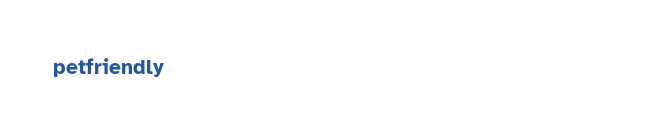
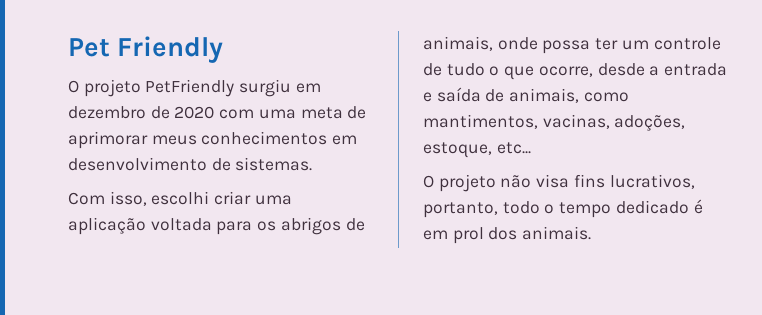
- petfriendly
+ Pet Friendly
+ O projeto PetFriendly surgiu em dezembro de 2020 com uma meta de aprimorar meus conhecimentos em desenvolvimento de sistemas.
+ Com isso, escolhi criar uma aplicação voltada para os abrigos de animais, onde possa ter um controle de tudo o que ocorre, desde a entrada e saída de animais, como mantimentos, vacinas, adoções, estoque, etc...
+ O projeto não visa fins lucrativos, portanto, todo o tempo dedicado é em prol dos animais.

